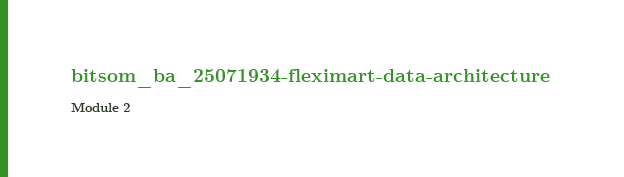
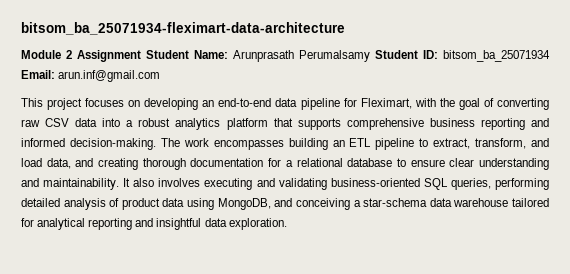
- Module 2
+ Module 2 Assignment Student Name: Arunprasath Perumalsamy Student ID: bitsom_ba_25071934 Email: arun.inf@gmail.com
+ This project focuses on developing an end-to-end data pipeline for Fleximart, with the goal of converting raw CSV data into a robust analytics platform that supports comprehensive business reporting and informed decision-making. The work encompasses building an ETL pipeline to extract, transform, and load data, and creating thorough documentation for a relational database to ensure clear understanding and maintainability. It also involves executing and validating business-oriented SQL queries, performing detailed analysis of product data using MongoDB, and conceiving a star-schema data warehouse tailored for analytical reporting and insightful data exploration.

